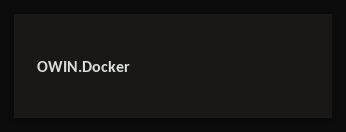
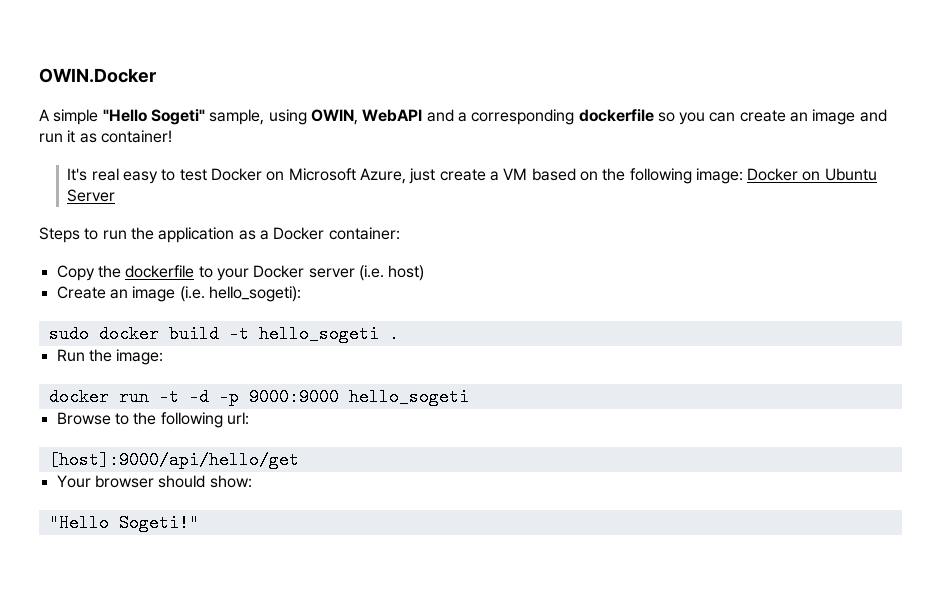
+ A simple "Hello Sogeti" sample, using OWIN, WebAPI and a corresponding dockerfile so you can create an image and run it as container!
+ It's real easy to test Docker on Microsoft Azure, just create a VM based on the following image: Docker on Ubuntu Server
+ Steps to run the application as a Docker container:
+ Copy the dockerfile to your Docker server (i.e. host)
+ Create an image (i.e. hello_sogeti):
+ sudo docker build -t hello_sogeti .
+ Run the image:
+ docker run -t -d -p 9000:9000 hello_sogeti
+ Browse to the following url:
+ [host]:9000/api/hello/get
+ Your browser should show:
+ "Hello Sogeti!"

